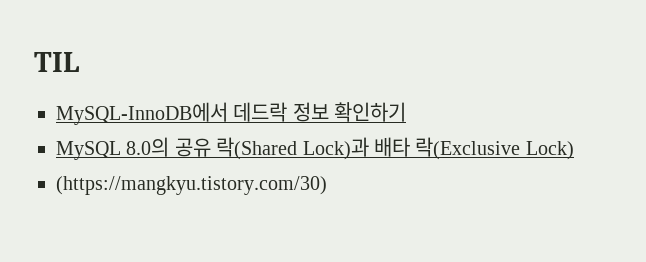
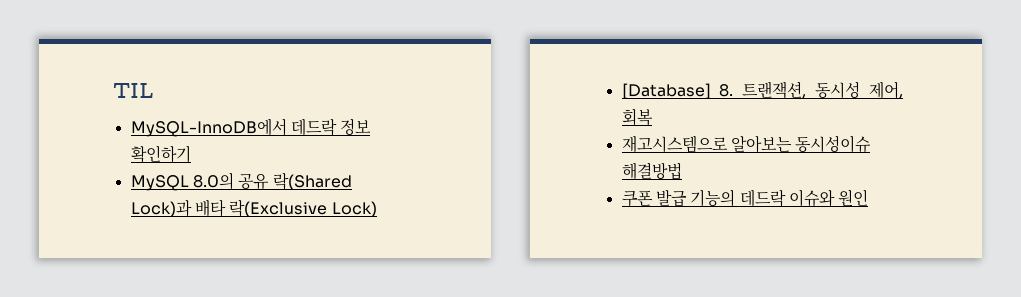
- (https://mangkyu.tistory.com/30)
+ [Database] 8. 트랜잭션, 동시성 제어, 회복
+ 재고시스템으로 알아보는 동시성이슈 해결방법
+ 쿠폰 발급 기능의 데드락 이슈와 원인

